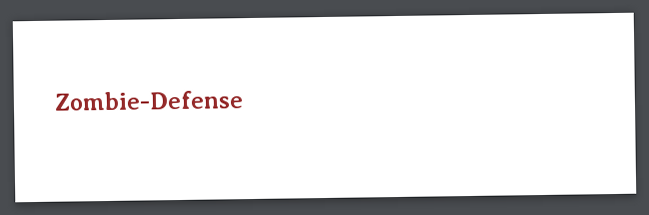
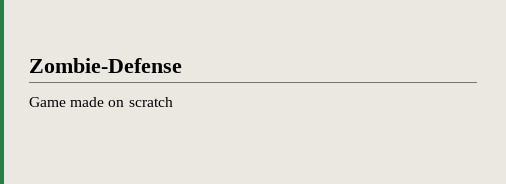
+ Game made on scratch

